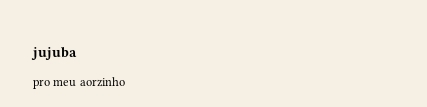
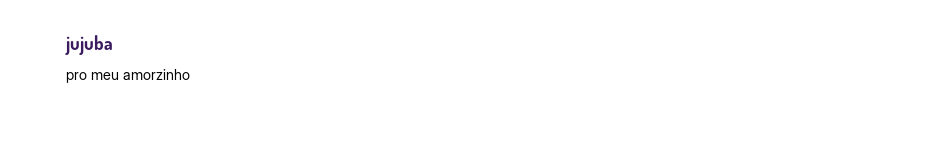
- pro meu aorzinho
+ pro meu amorzinho

